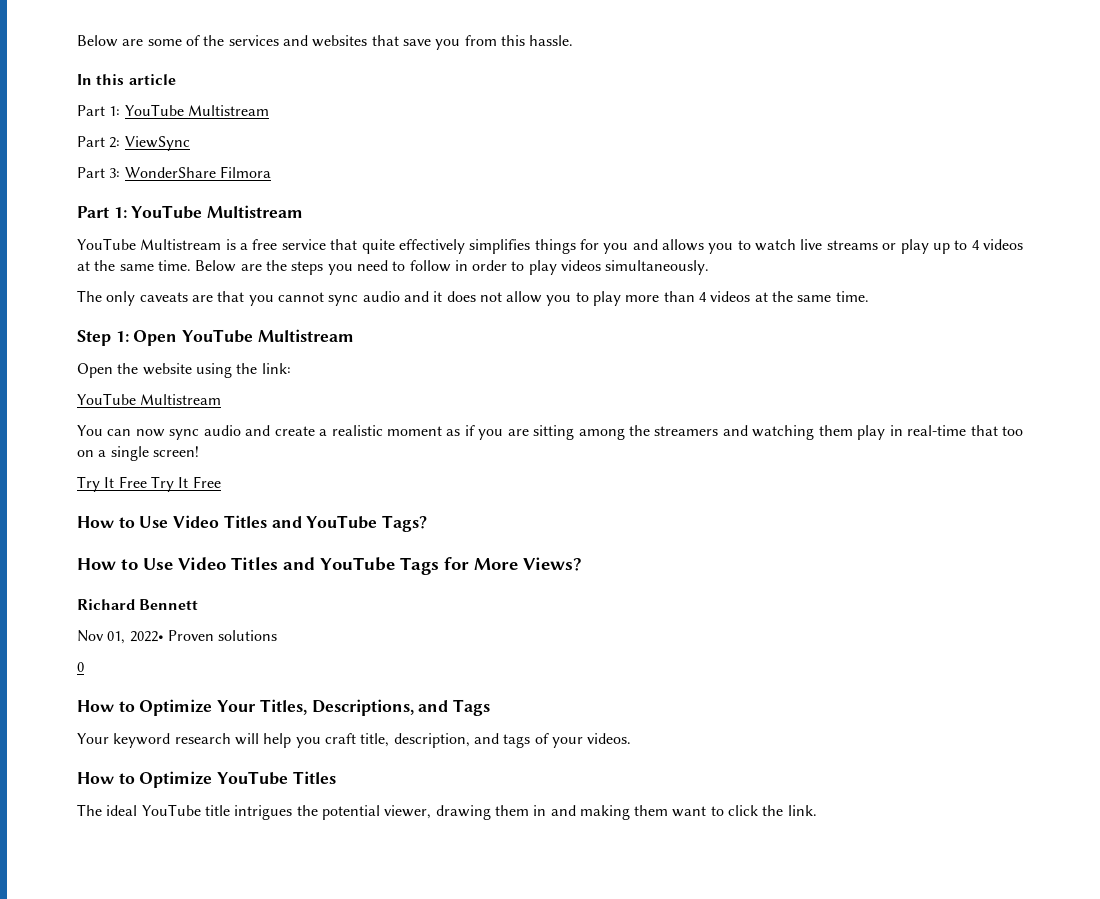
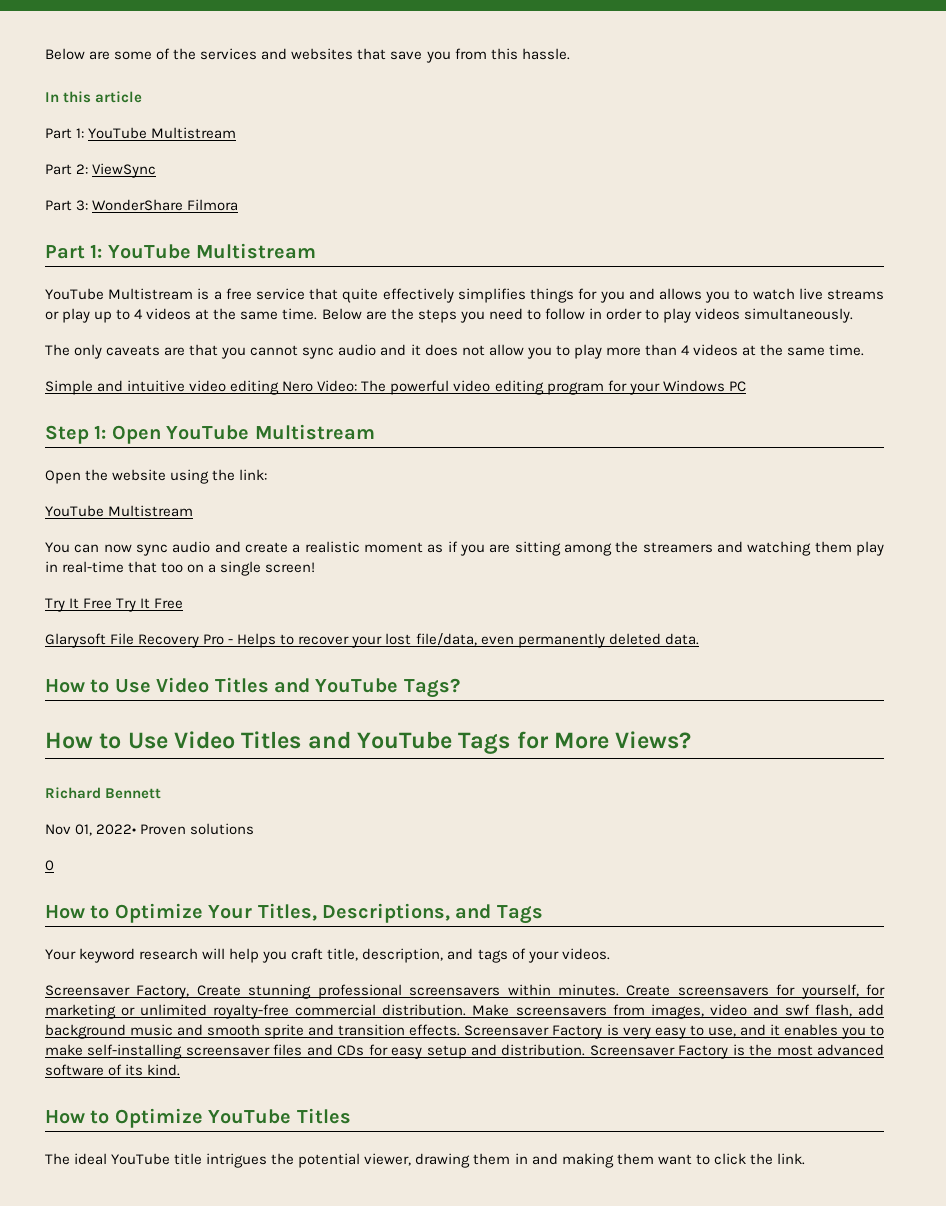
+ Simple and intuitive video editing Nero Video: The powerful video editing program for your Windows PC
+ Glarysoft File Recovery Pro - Helps to recover your lost file/data, even permanently deleted data.
+ Screensaver Factory, Create stunning professional screensavers within minutes. Create screensavers for yourself, for marketing or unlimited royalty-free commercial distribution. Make screensavers from images, video and swf flash, add background music and smooth sprite and transition effects. Screensaver Factory is very easy to use, and it enables you to make self-installing screensaver files and CDs for easy setup and distribution. Screensaver Factory is the most advanced software of its kind.

